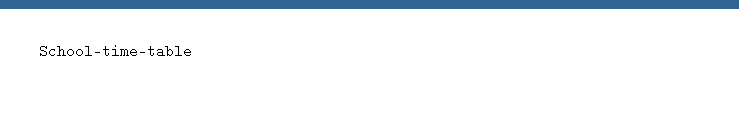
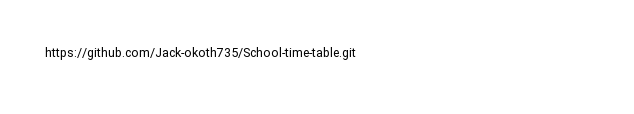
- School-time-table
+ https://github.com/Jack-okoth735/School-time-table.git

